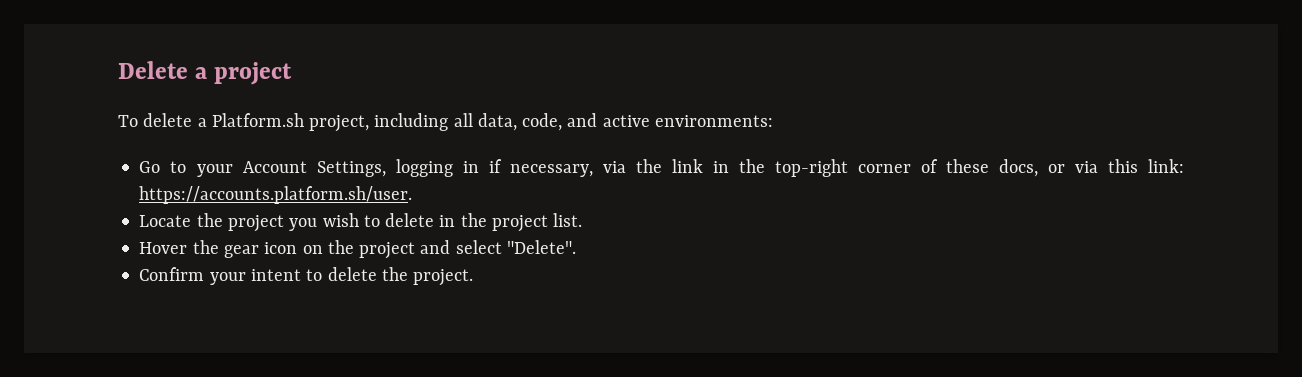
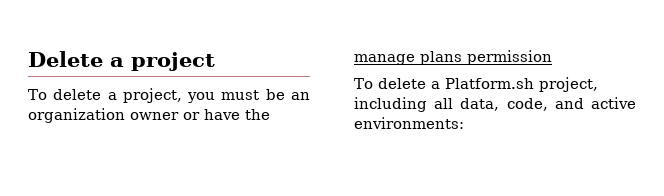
+ To delete a project, you must be an organization owner or have the manage plans permission
- Go to your Account Settings, logging in if necessary, via the link in the top-right corner of these docs, or via this link: https://accounts.platform.sh/user.
- Locate the project you wish to delete in the project list.
- Hover the gear icon on the project and select "Delete".
- Confirm your intent to delete the project.

